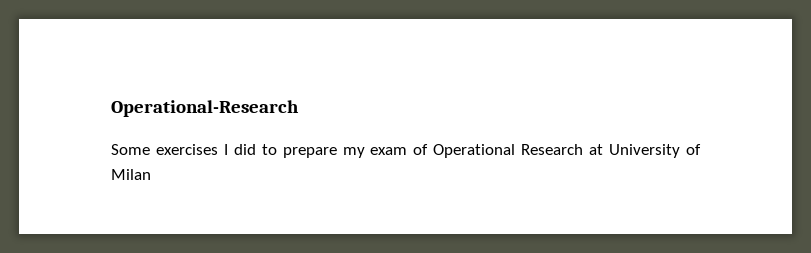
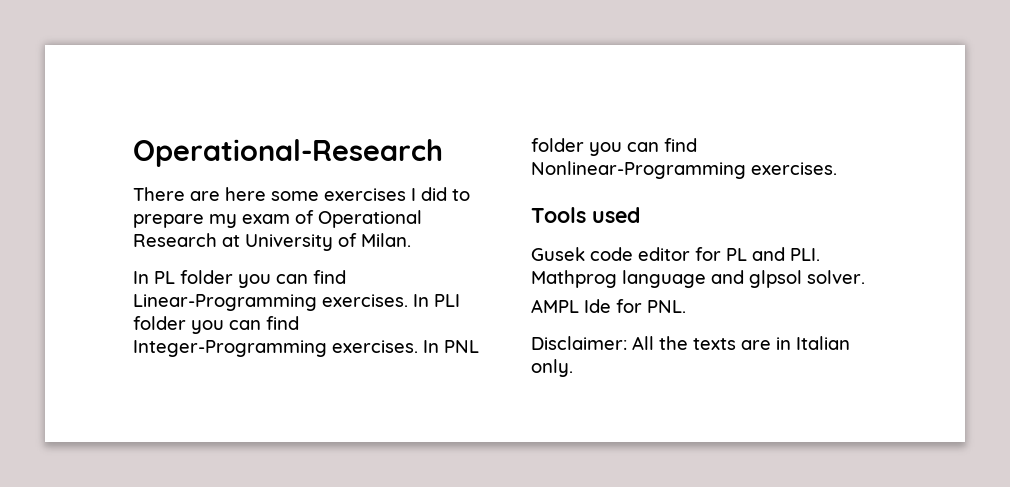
- Some exercises I did to prepare my exam of Operational Research at University of Milan
+ There are here some exercises I did to prepare my exam of Operational Research at University of Milan.
+ In PL folder you can find Linear-Programming exercises. In PLI folder you can find Integer-Programming exercises. In PNL folder you can find Nonlinear-Programming exercises.
+ Tools used
+ Gusek code editor for PL and PLI. Mathprog language and glpsol solver.
+ AMPL Ide for PNL.
+ Disclaimer: All the texts are in Italian only.

